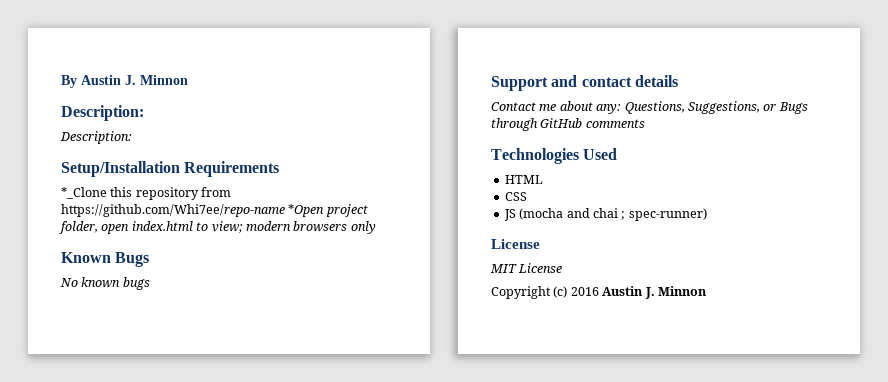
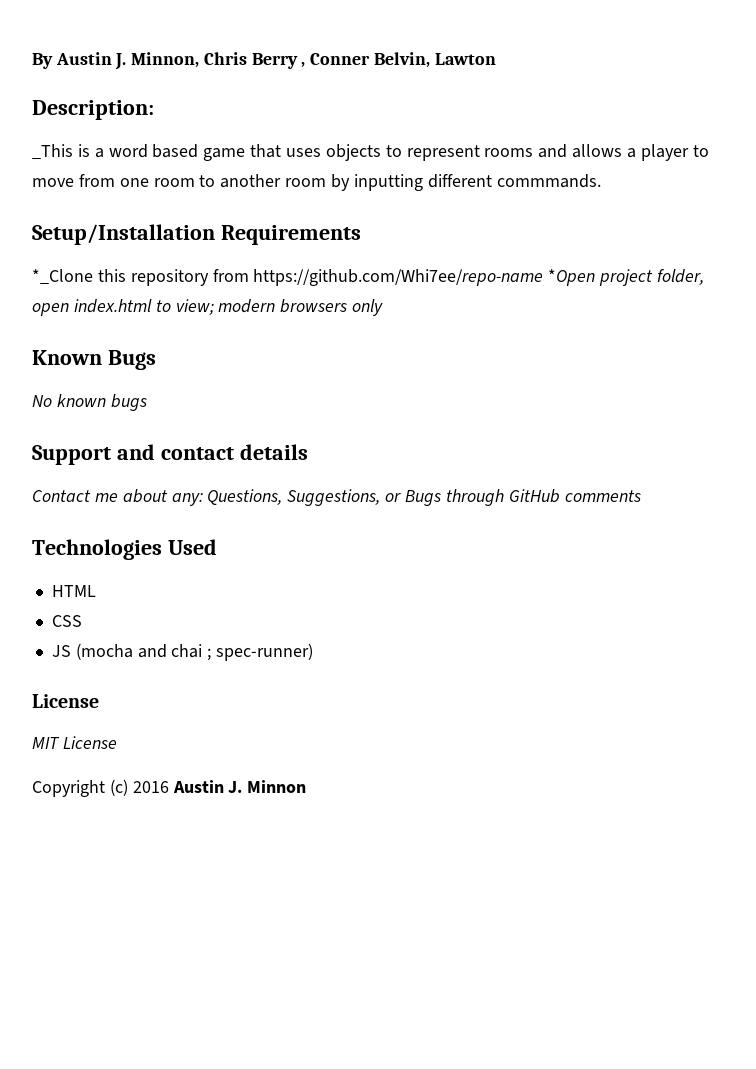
- By Austin J. Minnon
+ By Austin J. Minnon, Chris Berry , Conner Belvin, Lawton
  Description:
- Description:
+ _This is a word based game that uses objects to represent rooms and allows a player to move from one room to another room by inputting different commmands.

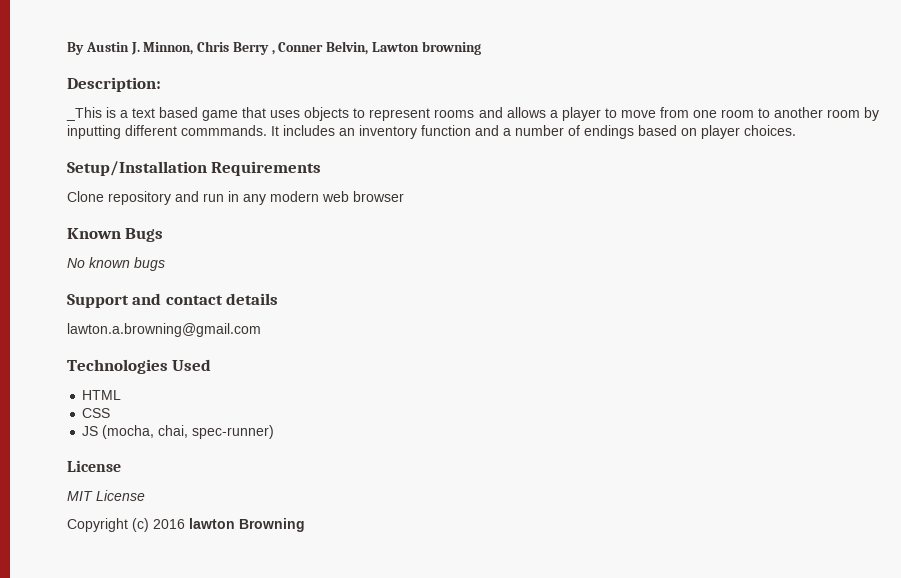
- By Austin J. Minnon, Chris Berry , Conner Belvin, Lawton
+ By Austin J. Minnon, Chris Berry , Conner Belvin, Lawton browning
- _This is a word based game that uses objects to represent rooms and allows a player to move from one room to another room by inputting different commmands.
+ _This is a text based game that uses objects to represent rooms and allows a player to move from one room to another room by inputting different commmands. It includes an inventory function and a number of endings based on player choices.
  Setup/Installation Requirements
- *_Clone this repository from https://github.com/Whi7ee/repo-name *Open project folder, open index.html to view; modern browsers only
+ Clone repository and run in any modern web browser
- Contact me about any: Questions, Suggestions, or Bugs through GitHub comments
+ lawton.a.browning@gmail.com
- JS (mocha and chai ; spec-runner)
+ JS (mocha, chai, spec-runner)
- Copyright (c) 2016 Austin J. Minnon
+ Copyright (c) 2016 lawton Browning

